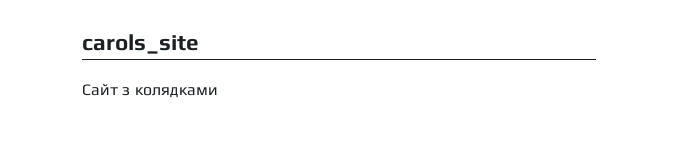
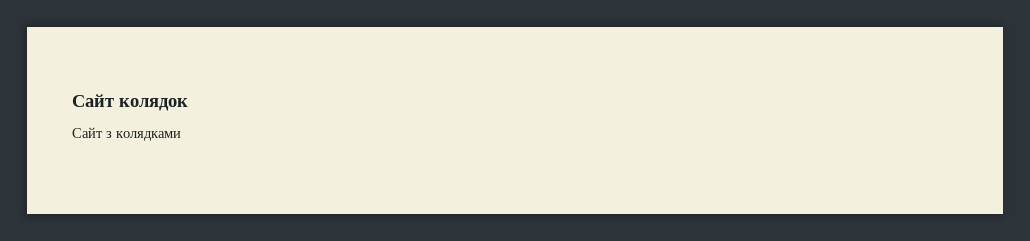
- carols_site
+ Сайт колядок

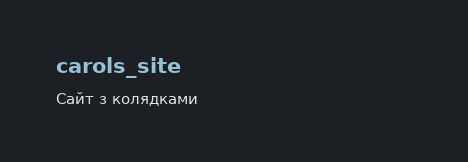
- Сайт колядок
+ carols_site

